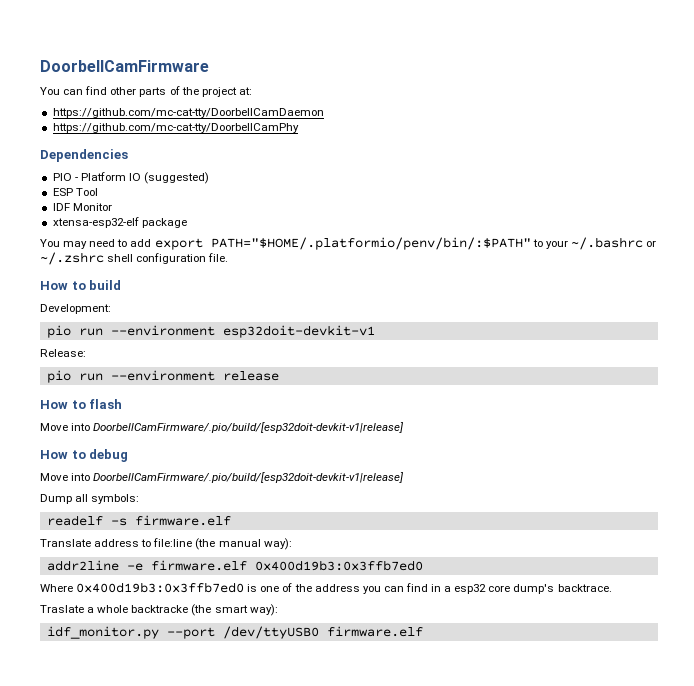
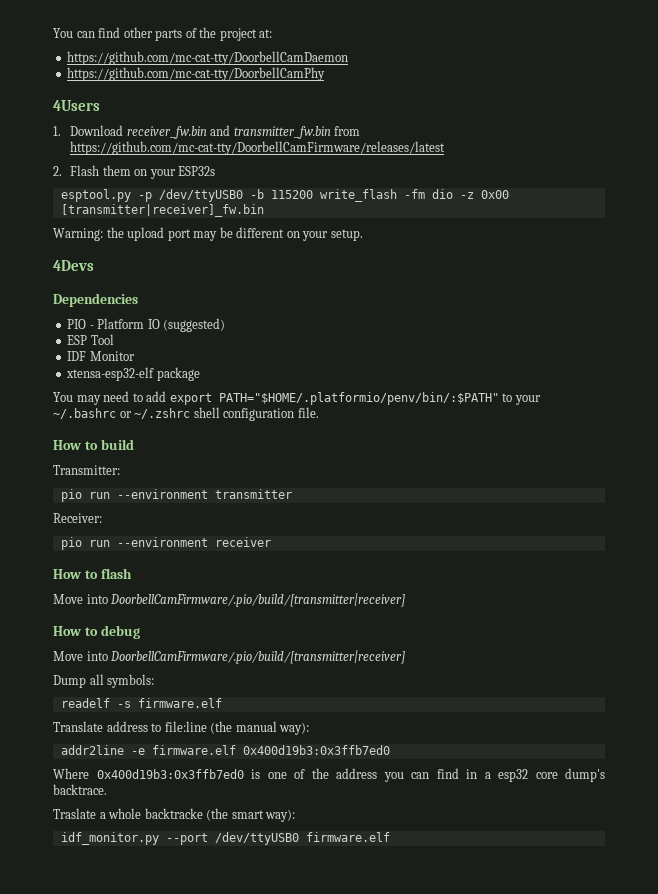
- DoorbellCamFirmware
+ 4Users
+ 1. Download receiver_fw.bin and transmitter_fw.bin from https://github.com/mc-cat-tty/DoorbellCamFirmware/releases/latest
+ 2. Flash them on your ESP32s
+ esptool.py -p /dev/ttyUSB0 -b 115200 write_flash -fm dio -z 0x00 [transmitter|receiver]_fw.bin
+ Warning: the upload port may be different on your setup.
+ 4Devs
- Development:
- pio run --environment esp32doit-devkit-v1
- Release:
- pio run --environment release
+ Transmitter:
+ pio run --environment transmitter
+ Receiver:
+ pio run --environment receiver
  How to flash
- Move into DoorbellCamFirmware/.pio/build/[esp32doit-devkit-v1|release]
+ Move into DoorbellCamFirmware/.pio/build/[transmitter|receiver]
  How to debug
- Move into DoorbellCamFirmware/.pio/build/[esp32doit-devkit-v1|release]
+ Move into DoorbellCamFirmware/.pio/build/[transmitter|receiver]

